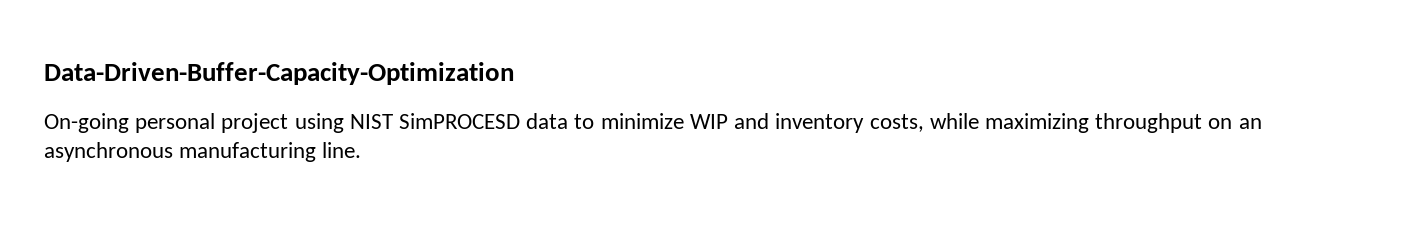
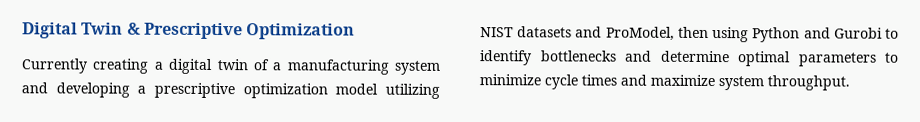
- Data-Driven-Buffer-Capacity-Optimization
- On-going personal project using NIST SimPROCESD data to minimize WIP and inventory costs, while maximizing throughput on an asynchronous manufacturing line.
+ Digital Twin & Prescriptive Optimization
+ Currently creating a digital twin of a manufacturing system and developing a prescriptive optimization model utilizing NIST datasets and ProModel, then using Python and Gurobi to identify bottlenecks and determine optimal parameters to minimize cycle times and maximize system throughput.

